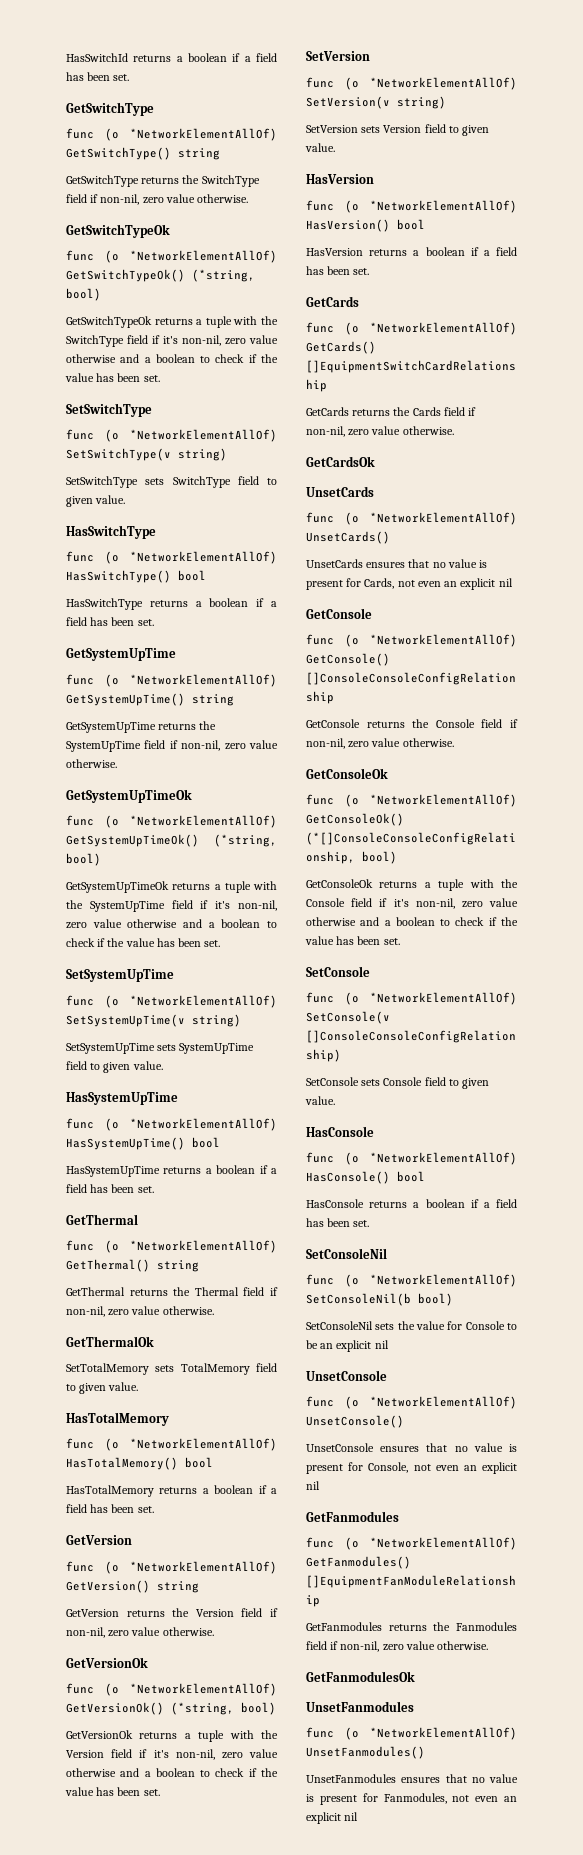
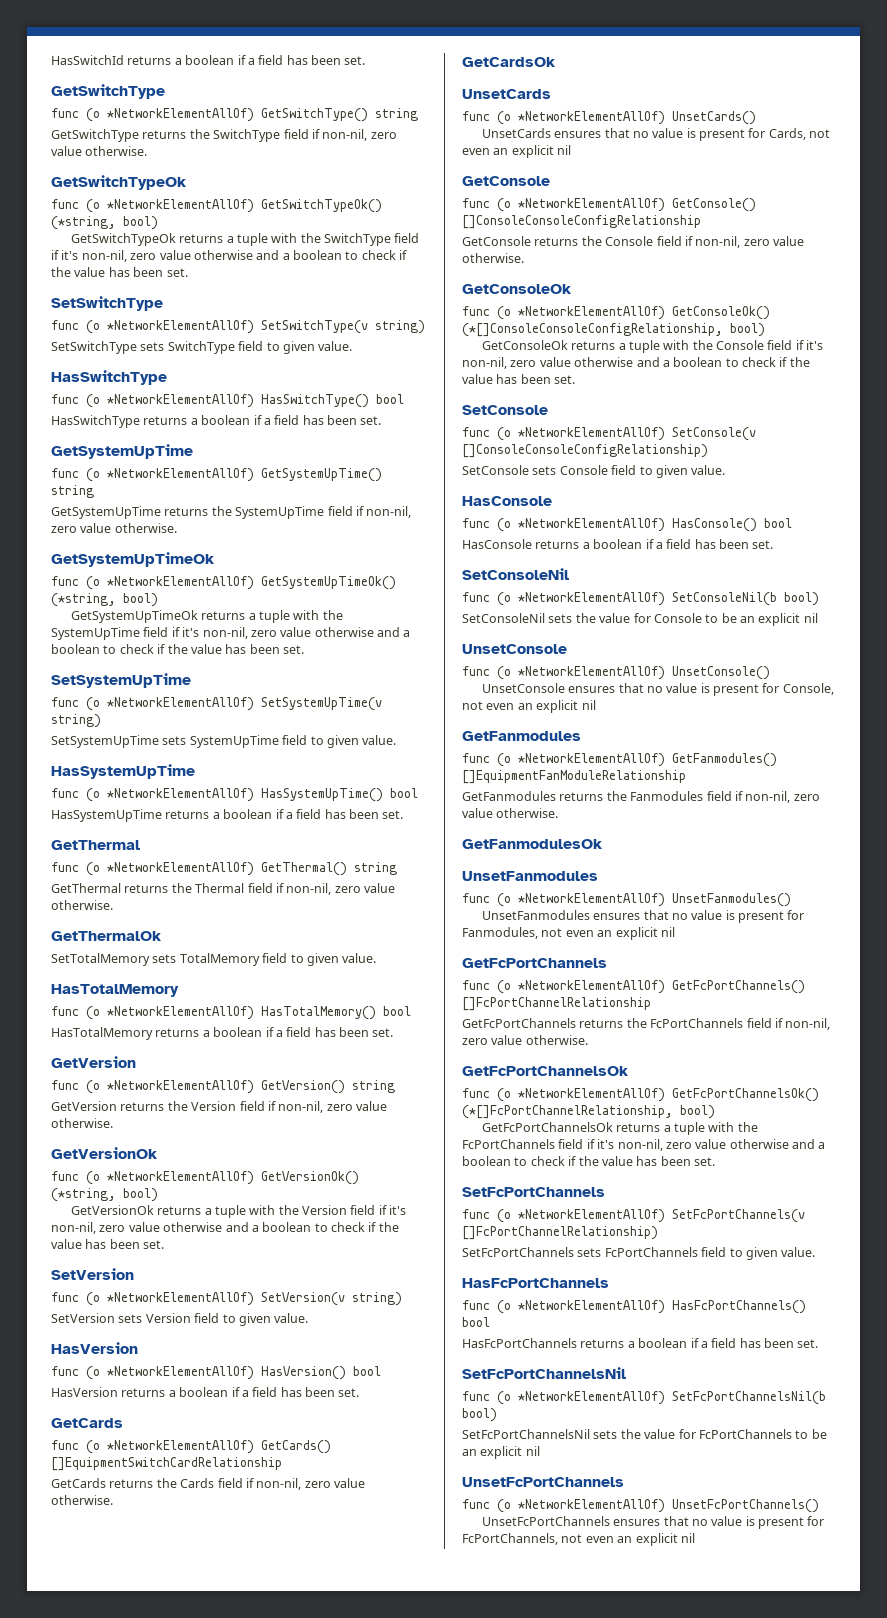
  UnsetFanmodules ensures that no value is present for Fanmodules, not even an explicit nil
+ GetFcPortChannels
+ func (o *NetworkElementAllOf) GetFcPortChannels() []FcPortChannelRelationship
+ GetFcPortChannels returns the FcPortChannels field if non-nil, zero value otherwise.
+ GetFcPortChannelsOk
+ func (o *NetworkElementAllOf) GetFcPortChannelsOk() (*[]FcPortChannelRelationship, bool)
+ GetFcPortChannelsOk returns a tuple with the FcPortChannels field if it's non-nil, zero value otherwise and a boolean to check if the value has been set.
+ SetFcPortChannels
+ func (o *NetworkElementAllOf) SetFcPortChannels(v []FcPortChannelRelationship)
+ SetFcPortChannels sets FcPortChannels field to given value.
+ HasFcPortChannels
+ func (o *NetworkElementAllOf) HasFcPortChannels() bool
+ HasFcPortChannels returns a boolean if a field has been set.
+ SetFcPortChannelsNil
+ func (o *NetworkElementAllOf) SetFcPortChannelsNil(b bool)
+ SetFcPortChannelsNil sets the value for FcPortChannels to be an explicit nil
+ UnsetFcPortChannels
+ func (o *NetworkElementAllOf) UnsetFcPortChannels()
+ UnsetFcPortChannels ensures that no value is present for FcPortChannels, not even an explicit nil

